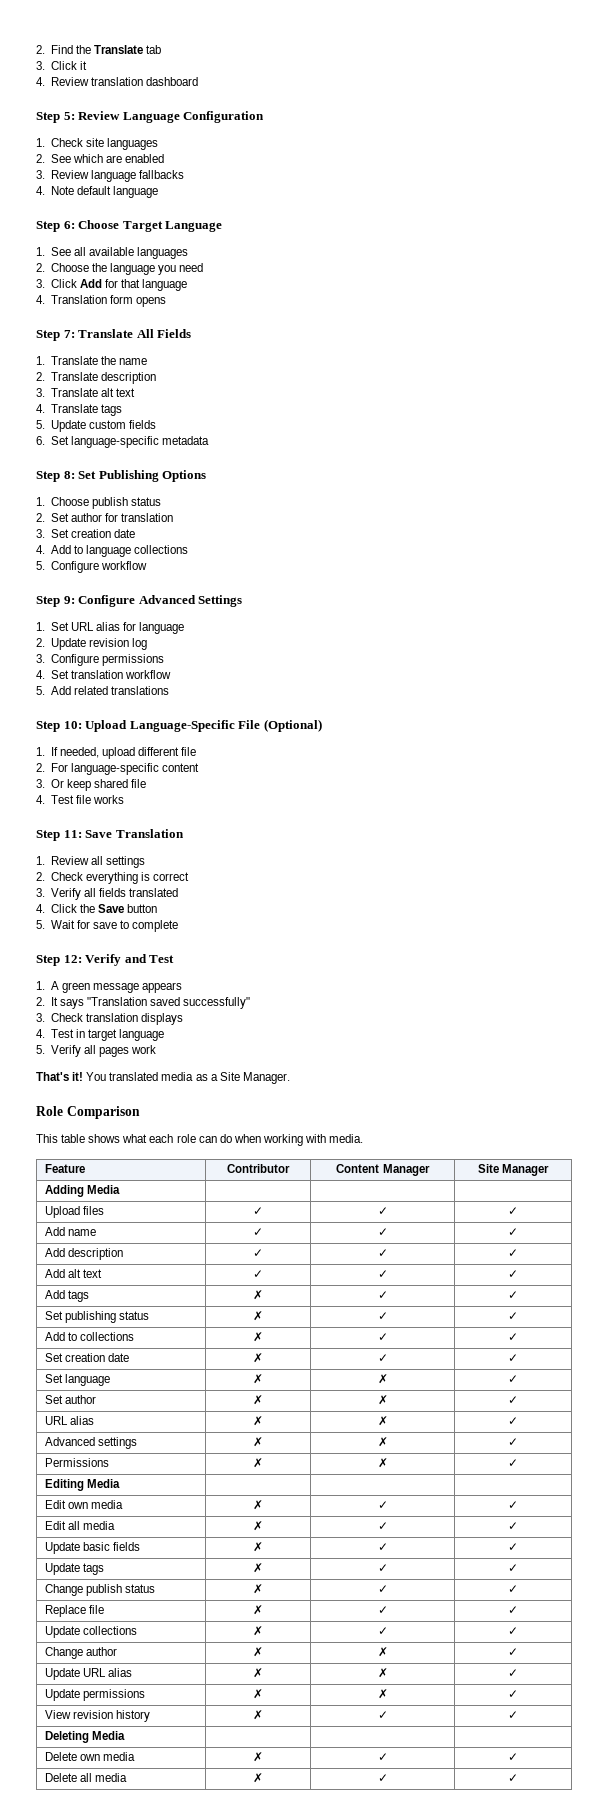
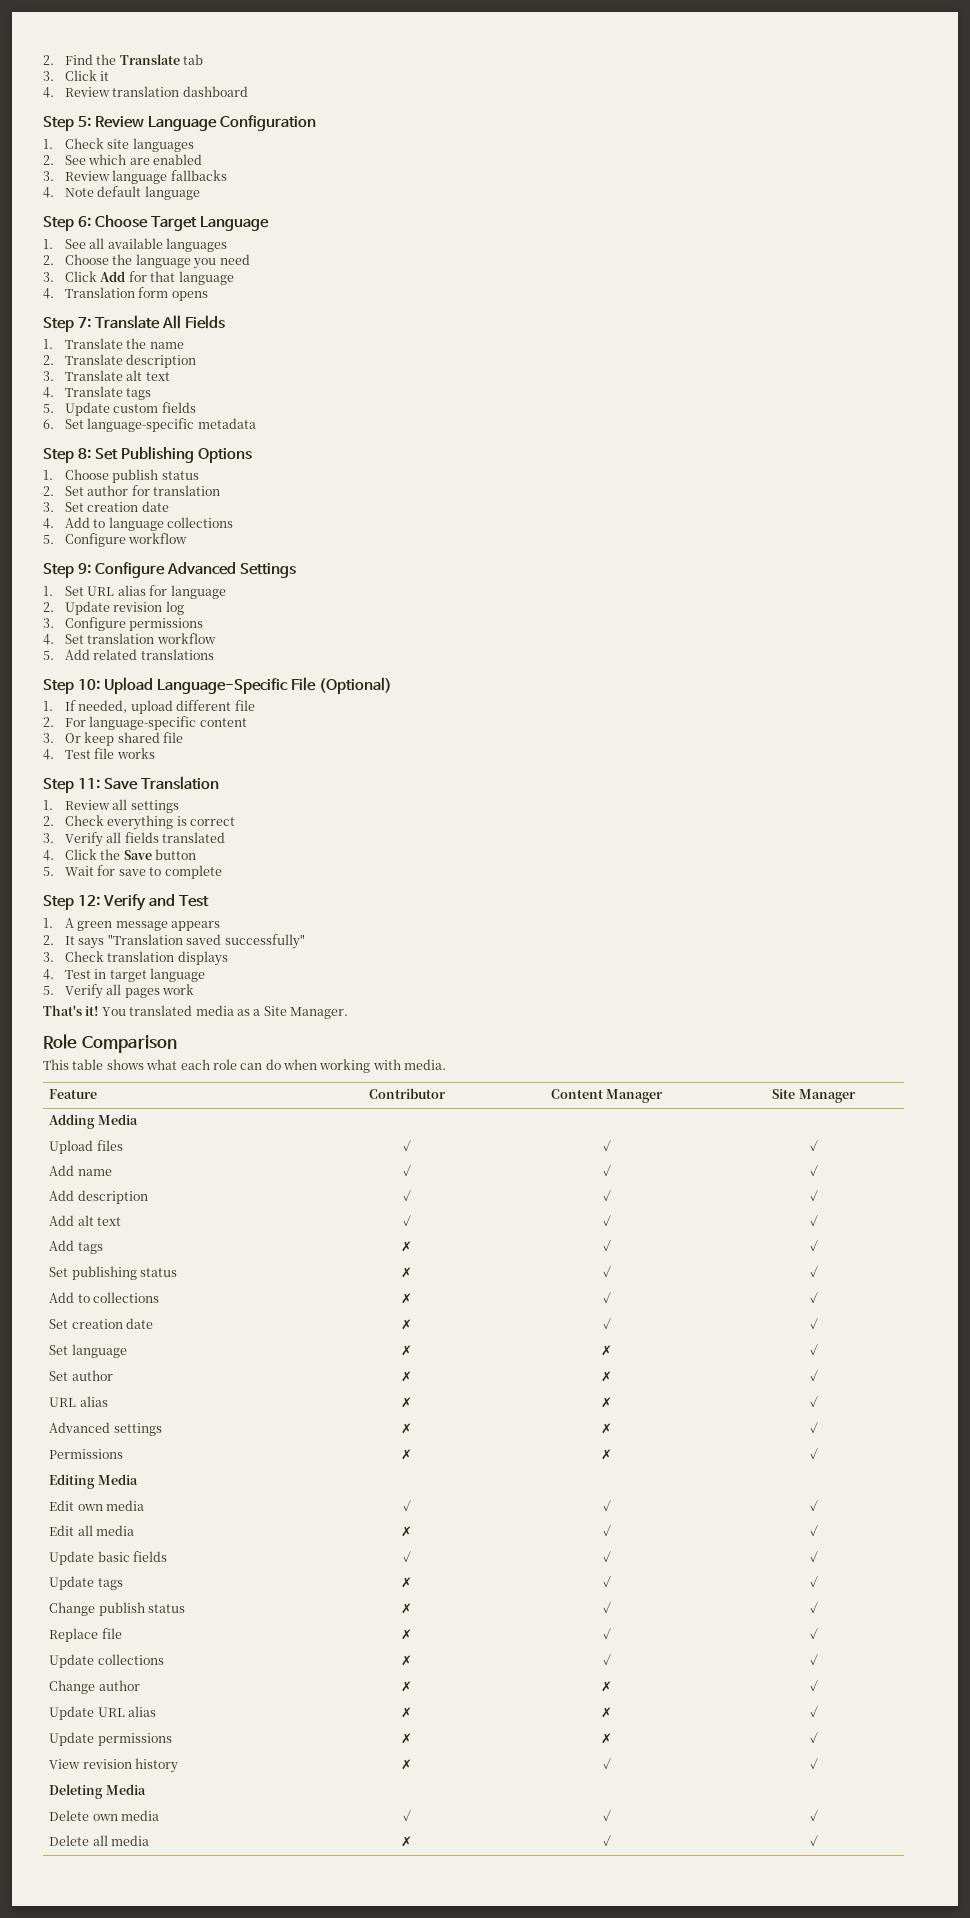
- Edit own media | ✗ | ✓ | ✓
+ Edit own media | ✓ | ✓ | ✓
- Update basic fields | ✗ | ✓ | ✓
+ Update basic fields | ✓ | ✓ | ✓
- Delete own media | ✗ | ✓ | ✓
+ Delete own media | ✓ | ✓ | ✓

